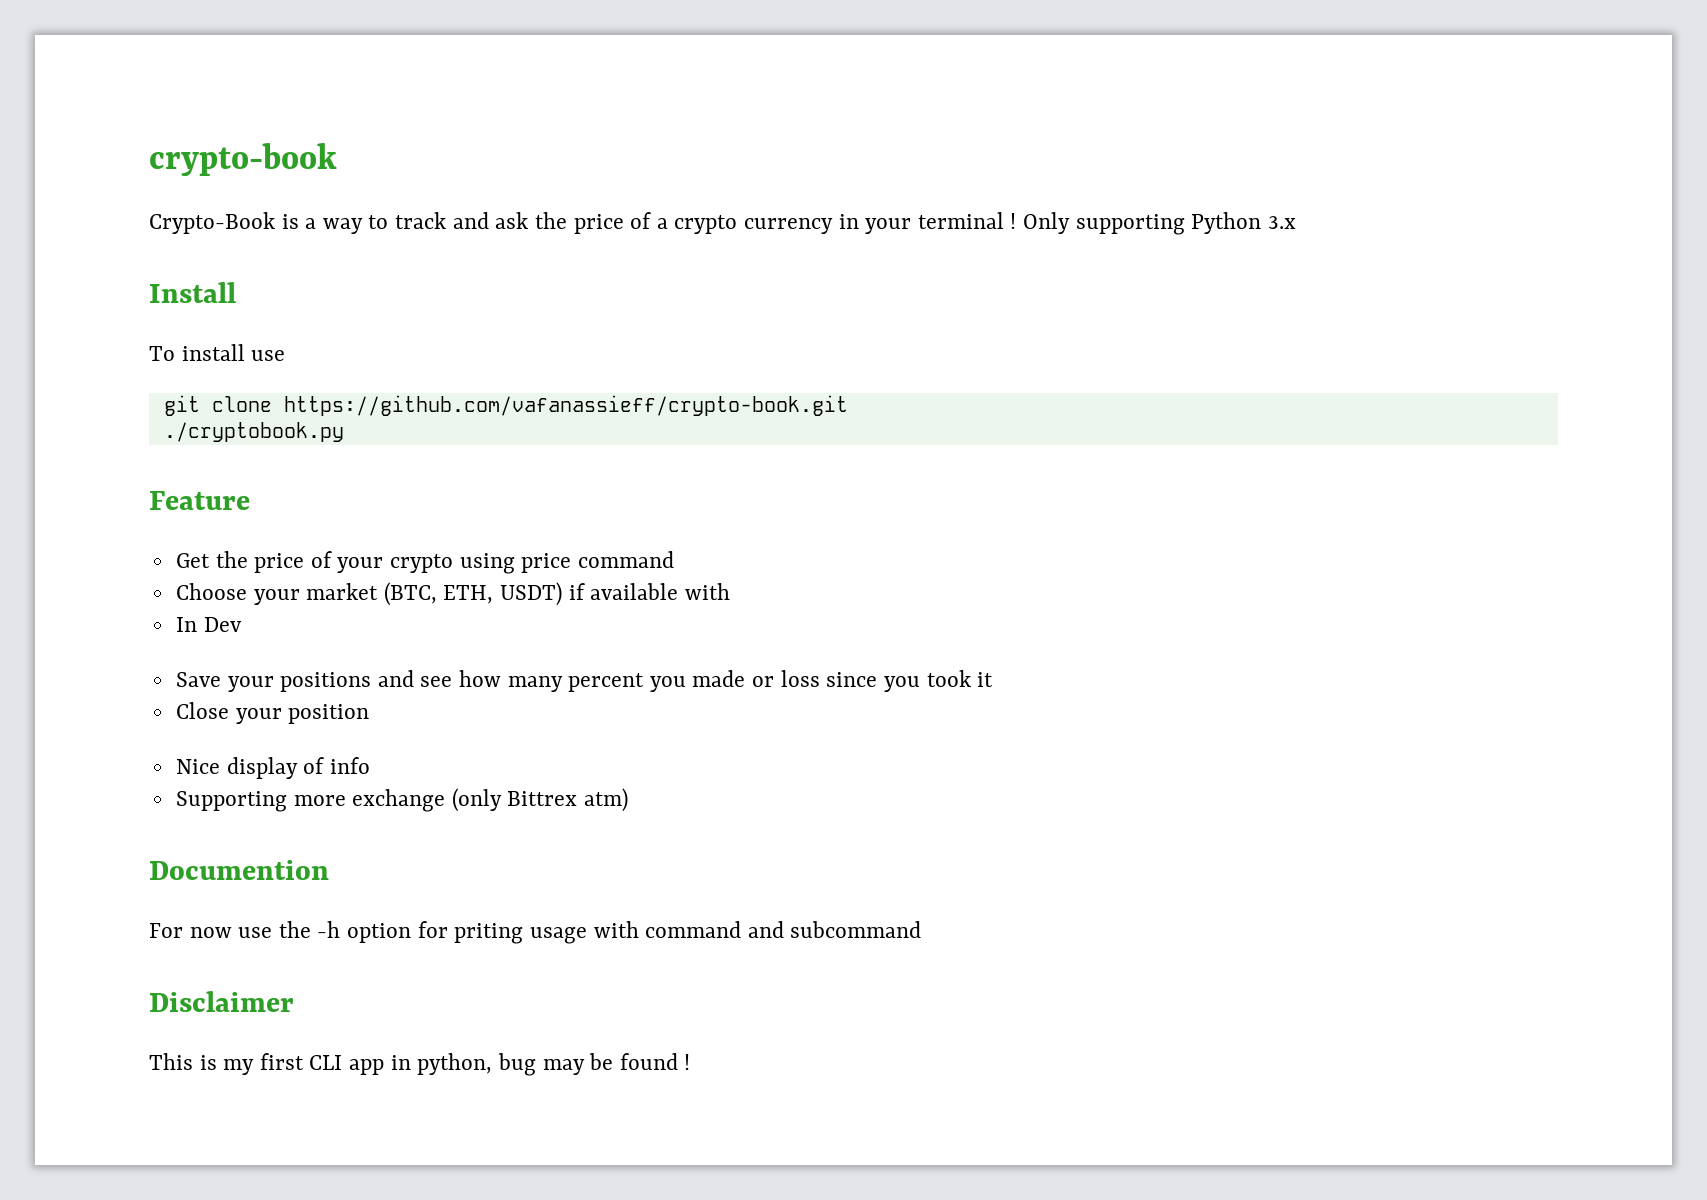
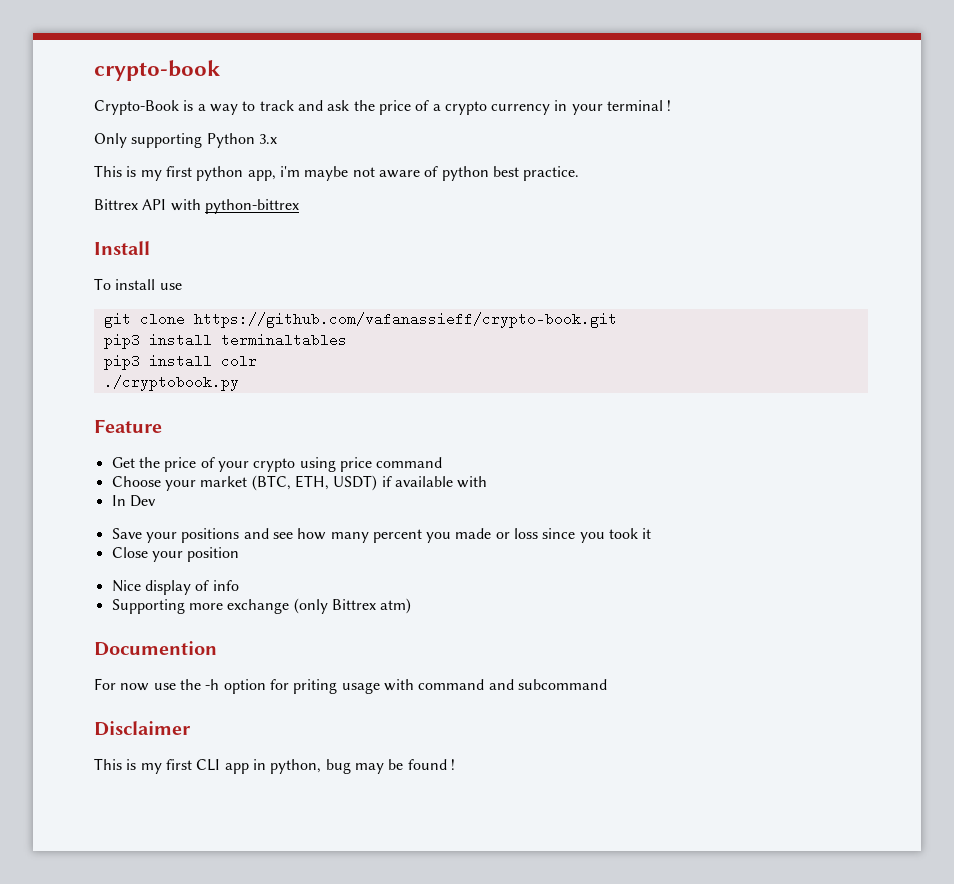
- Crypto-Book is a way to track and ask the price of a crypto currency in your terminal ! Only supporting Python 3.x
+ Crypto-Book is a way to track and ask the price of a crypto currency in your terminal !
+ Only supporting Python 3.x
+ This is my first python app, i'm maybe not aware of python best practice.
+ Bittrex API with python-bittrex
+ pip3 install terminaltables
+ pip3 install colr

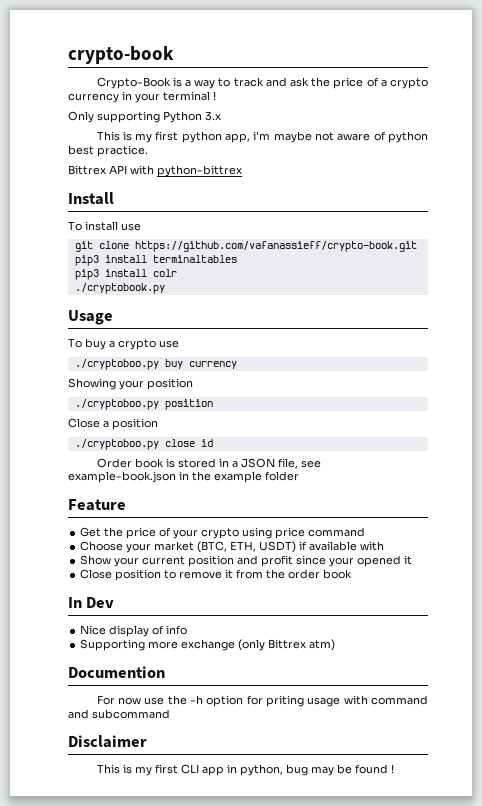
+ Usage
+ To buy a crypto use
+ ./cryptoboo.py buy currency
+ Showing your position
+ ./cryptoboo.py position
+ Close a position
+ ./cryptoboo.py close id
+ Order book is stored in a JSON file, see example-book.json in the example folder
- In Dev
- Save your positions and see how many percent you made or loss since you took it
+ Show your current position and profit since your opened it
- Close your position
+ Close position to remove it from the order book
+ In Dev

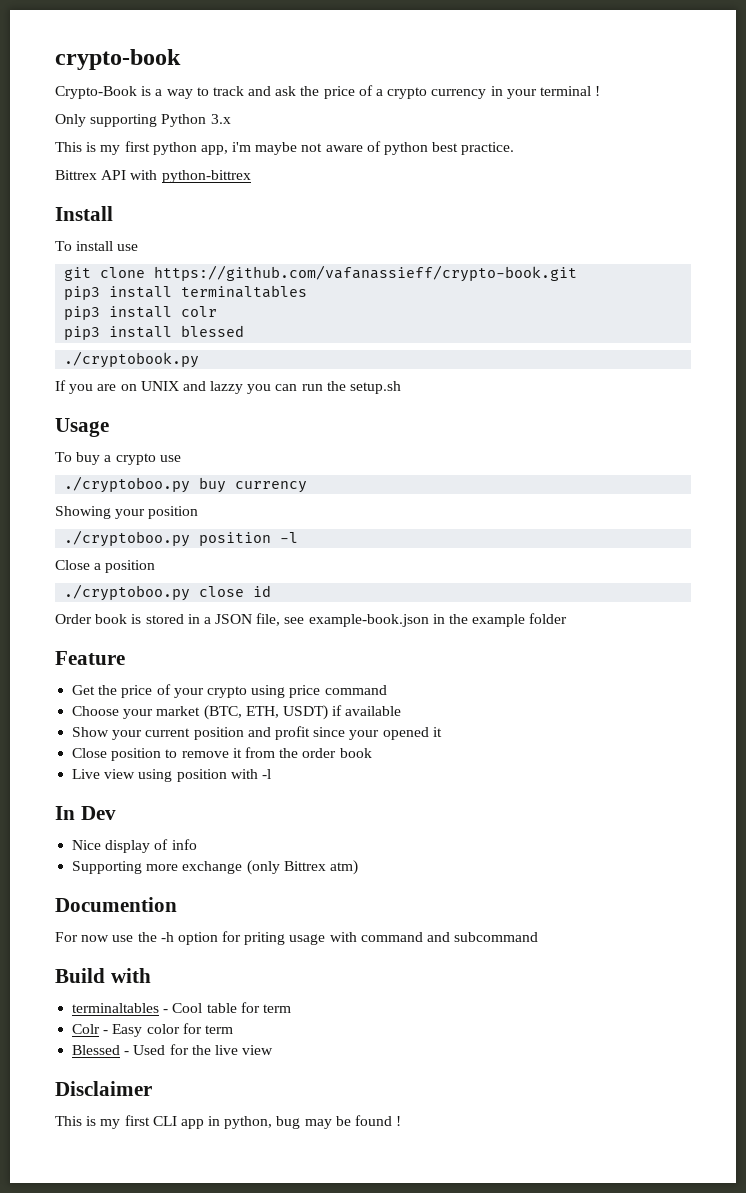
+ pip3 install blessed
  ./cryptobook.py
+ If you are on UNIX and lazzy you can run the setup.sh
- ./cryptoboo.py position
+ ./cryptoboo.py position -l
- Choose your market (BTC, ETH, USDT) if available with
+ Choose your market (BTC, ETH, USDT) if available
+ Live view using position with -l
+ Build with
+ terminaltables - Cool table for term
+ Colr - Easy color for term
+ Blessed - Used for the live view

